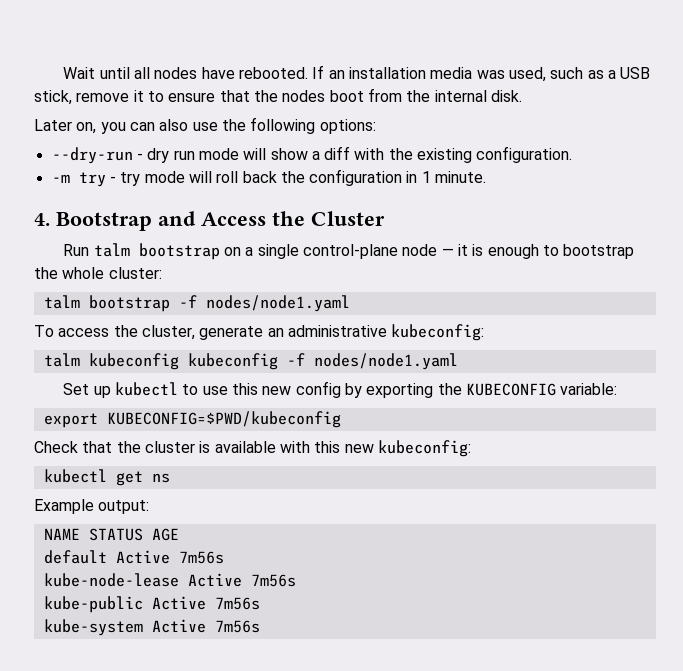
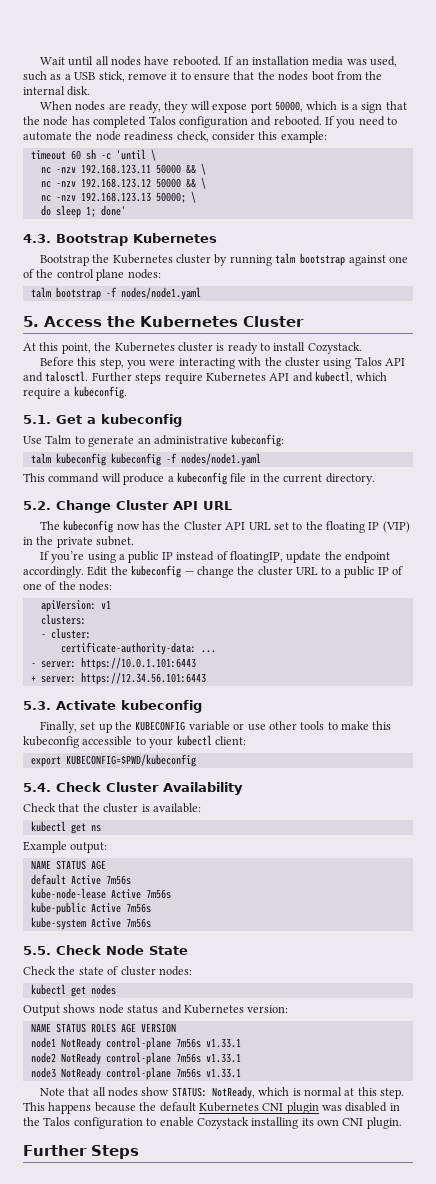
- Later on, you can also use the following options:
- --dry-run - dry run mode will show a diff with the existing configuration.
- -m try - try mode will roll back the configuration in 1 minute.
- 4. Bootstrap and Access the Cluster
- Run talm bootstrap on a single control-plane node — it is enough to bootstrap the whole cluster:
+ When nodes are ready, they will expose port 50000, which is a sign that the node has completed Talos configuration and rebooted. If you need to automate the node readiness check, consider this example:
+ timeout 60 sh -c 'until \
+ nc -nzv 192.168.123.11 50000 && \
+ nc -nzv 192.168.123.12 50000 && \
+ nc -nzv 192.168.123.13 50000; \
+ do sleep 1; done'
+ 4.3. Bootstrap Kubernetes
+ Bootstrap the Kubernetes cluster by running talm bootstrap against one of the control plane nodes:
  talm bootstrap -f nodes/node1.yaml
- To access the cluster, generate an administrative kubeconfig:
+ 5. Access the Kubernetes Cluster
+ At this point, the Kubernetes cluster is ready to install Cozystack.
+ Before this step, you were interacting with the cluster using Talos API and talosctl. Further steps require Kubernetes API and kubectl, which require a kubeconfig.
+ 5.1. Get a kubeconfig
+ Use Talm to generate an administrative kubeconfig:
- Set up kubectl to use this new config by exporting the KUBECONFIG variable:
+ This command will produce a kubeconfig file in the current directory.
+ 5.2. Change Cluster API URL
+ The kubeconfig now has the Cluster API URL set to the floating IP (VIP) in the private subnet.
+ If you’re using a public IP instead of floatingIP, update the endpoint accordingly. Edit the kubeconfig — change the cluster URL to a public IP of one of the nodes:
+ apiVersion: v1
+ clusters:
+ - cluster:
+ certificate-authority-data: ...
+ - server: https://10.0.1.101:6443
+ + server: https://12.34.56.101:6443
+ 5.3. Activate kubeconfig
+ Finally, set up the KUBECONFIG variable or use other tools to make this kubeconfig accessible to your kubectl client:
  export KUBECONFIG=$PWD/kubeconfig
+ 5.4. Check Cluster Availability
- Check that the cluster is available with this new kubeconfig:
+ Check that the cluster is available:
+ 5.5. Check Node State
+ Check the state of cluster nodes:
+ kubectl get nodes
+ Output shows node status and Kubernetes version:
+ NAME STATUS ROLES AGE VERSION
+ node1 NotReady control-plane 7m56s v1.33.1
+ node2 NotReady control-plane 7m56s v1.33.1
+ node3 NotReady control-plane 7m56s v1.33.1
+ Note that all nodes show STATUS: NotReady, which is normal at this step. This happens because the default Kubernetes CNI plugin was disabled in the Talos configuration to enable Cozystack installing its own CNI plugin.
+ Further Steps

